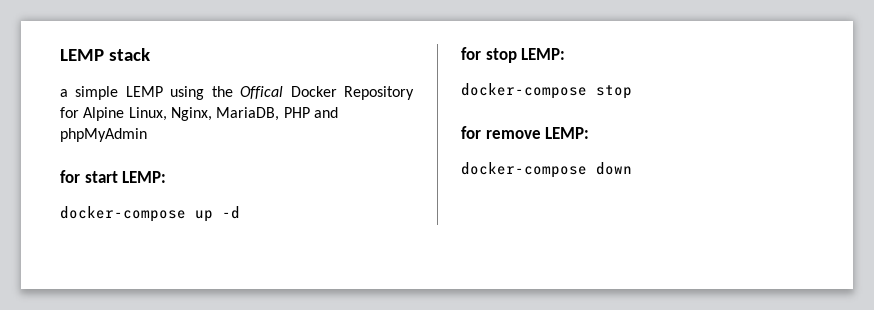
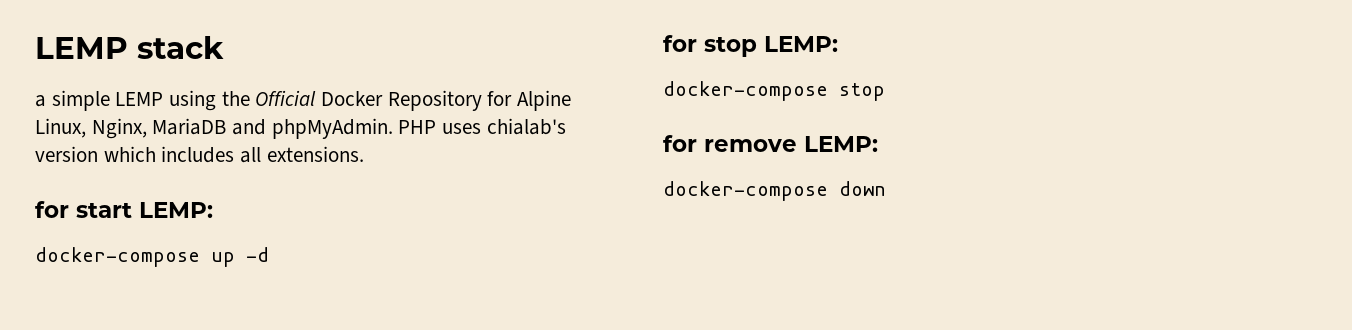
- a simple LEMP using the Offical Docker Repository for Alpine Linux, Nginx, MariaDB, PHP and phpMyAdmin
+ a simple LEMP using the Official Docker Repository for Alpine Linux, Nginx, MariaDB and phpMyAdmin. PHP uses chialab's version which includes all extensions.

